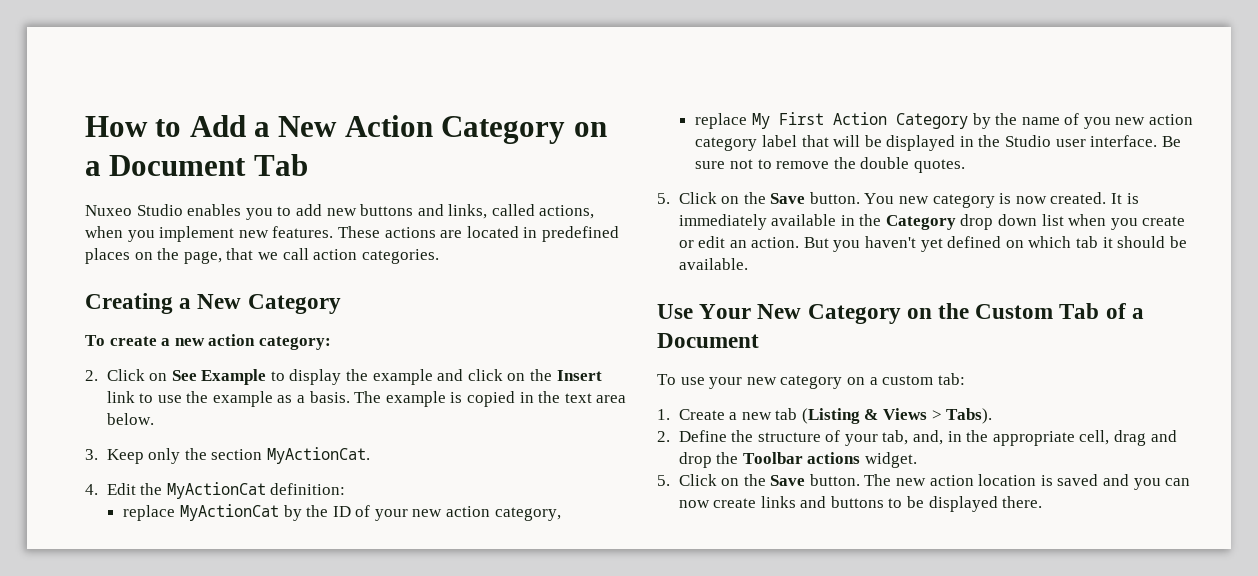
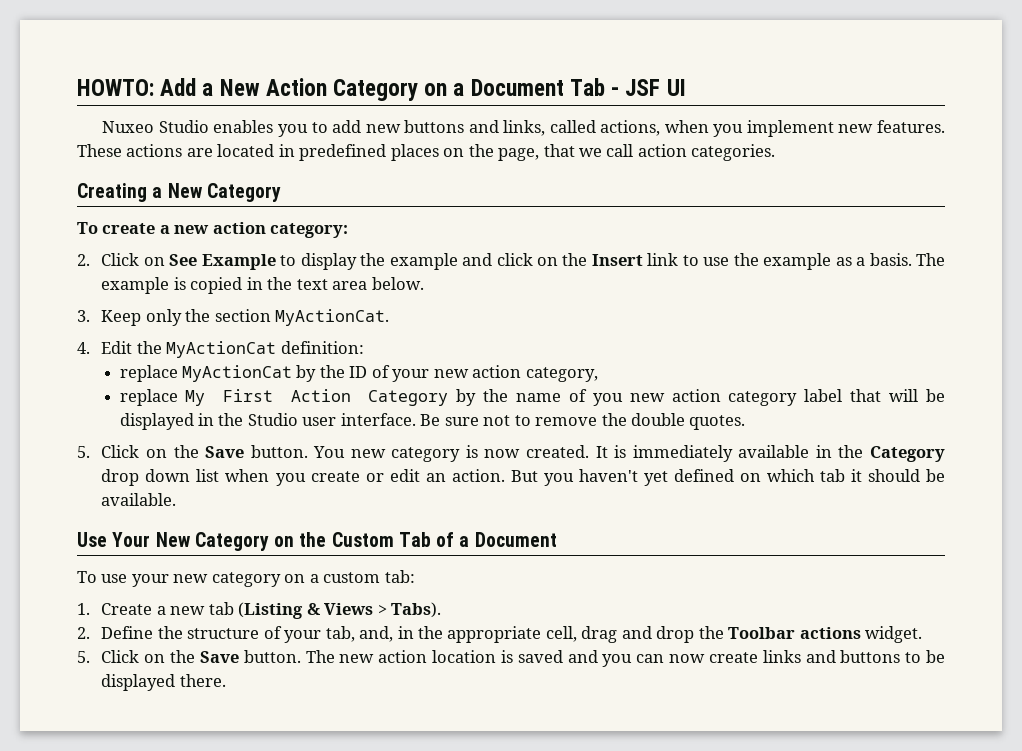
- How to Add a New Action Category on a Document Tab
+ HOWTO: Add a New Action Category on a Document Tab - JSF UI

